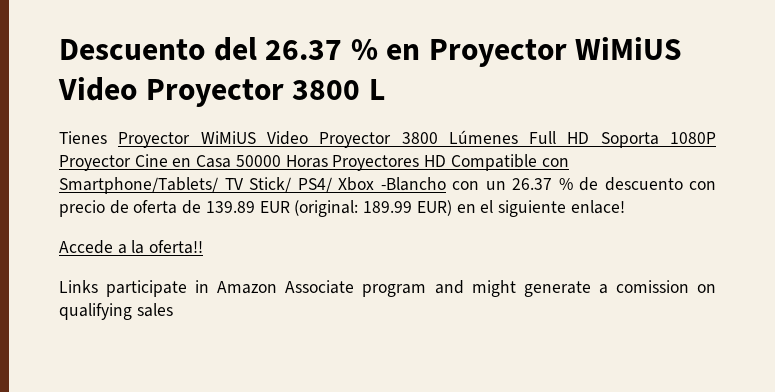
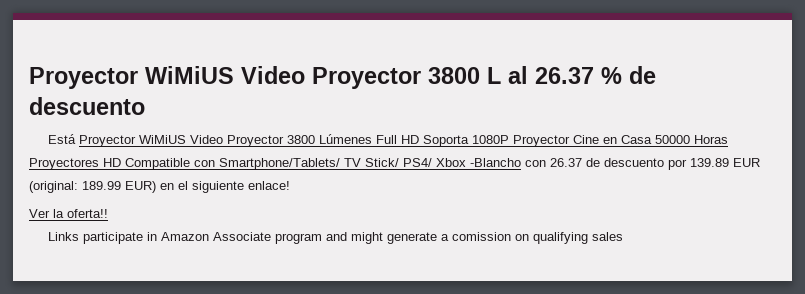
- Descuento del 26.37 % en Proyector WiMiUS Video Proyector 3800 L
- Tienes Proyector WiMiUS Video Proyector 3800 Lúmenes Full HD Soporta 1080P Proyector Cine en Casa 50000 Horas Proyectores HD Compatible con Smartphone/Tablets/ TV Stick/ PS4/ Xbox -Blancho con un 26.37 % de descuento con precio de oferta de 139.89 EUR (original: 189.99 EUR) en el siguiente enlace!
+ Proyector WiMiUS Video Proyector 3800 L al 26.37 % de descuento
+ Está Proyector WiMiUS Video Proyector 3800 Lúmenes Full HD Soporta 1080P Proyector Cine en Casa 50000 Horas Proyectores HD Compatible con Smartphone/Tablets/ TV Stick/ PS4/ Xbox -Blancho con 26.37 de descuento por 139.89 EUR (original: 189.99 EUR) en el siguiente enlace!
- Accede a la oferta!!
+ Ver la oferta!!

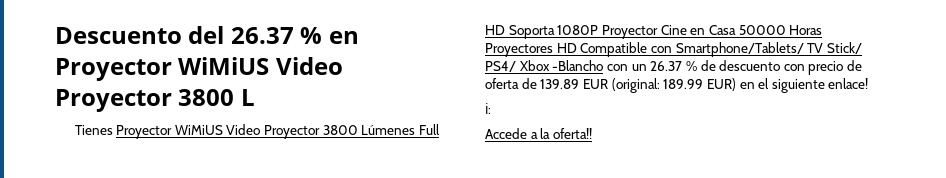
- Proyector WiMiUS Video Proyector 3800 L al 26.37 % de descuento
- Está Proyector WiMiUS Video Proyector 3800 Lúmenes Full HD Soporta 1080P Proyector Cine en Casa 50000 Horas Proyectores HD Compatible con Smartphone/Tablets/ TV Stick/ PS4/ Xbox -Blancho con 26.37 de descuento por 139.89 EUR (original: 189.99 EUR) en el siguiente enlace!
+ Descuento del 26.37 % en Proyector WiMiUS Video Proyector 3800 L
+ Tienes Proyector WiMiUS Video Proyector 3800 Lúmenes Full HD Soporta 1080P Proyector Cine en Casa 50000 Horas Proyectores HD Compatible con Smartphone/Tablets/ TV Stick/ PS4/ Xbox -Blancho con un 26.37 % de descuento con precio de oferta de 139.89 EUR (original: 189.99 EUR) en el siguiente enlace!
- Ver la oferta!!
+ ℹ:
+ Accede a la oferta!!
- Links participate in Amazon Associate program and might generate a comission on qualifying sales

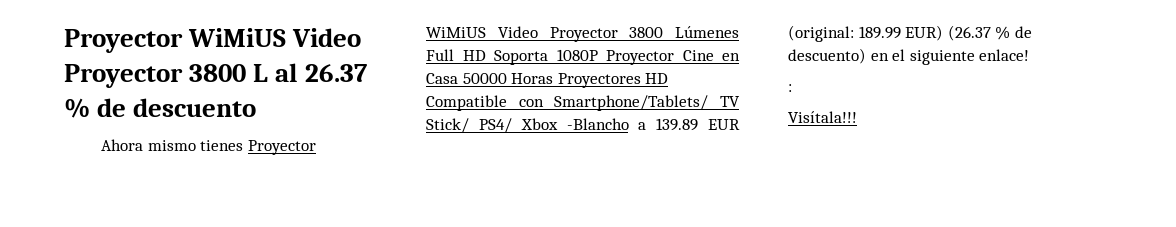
- Descuento del 26.37 % en Proyector WiMiUS Video Proyector 3800 L
- Tienes Proyector WiMiUS Video Proyector 3800 Lúmenes Full HD Soporta 1080P Proyector Cine en Casa 50000 Horas Proyectores HD Compatible con Smartphone/Tablets/ TV Stick/ PS4/ Xbox -Blancho con un 26.37 % de descuento con precio de oferta de 139.89 EUR (original: 189.99 EUR) en el siguiente enlace!
+ Proyector WiMiUS Video Proyector 3800 L al 26.37 % de descuento
+ Ahora mismo tienes Proyector WiMiUS Video Proyector 3800 Lúmenes Full HD Soporta 1080P Proyector Cine en Casa 50000 Horas Proyectores HD Compatible con Smartphone/Tablets/ TV Stick/ PS4/ Xbox -Blancho a 139.89 EUR (original: 189.99 EUR) (26.37 % de descuento) en el siguiente enlace!
- ℹ:
- Accede a la oferta!!
+ :
+ Visítala!!!

